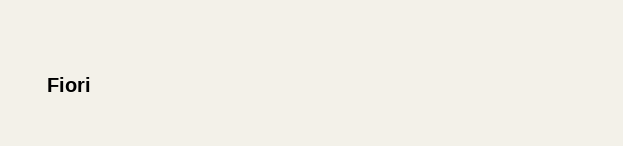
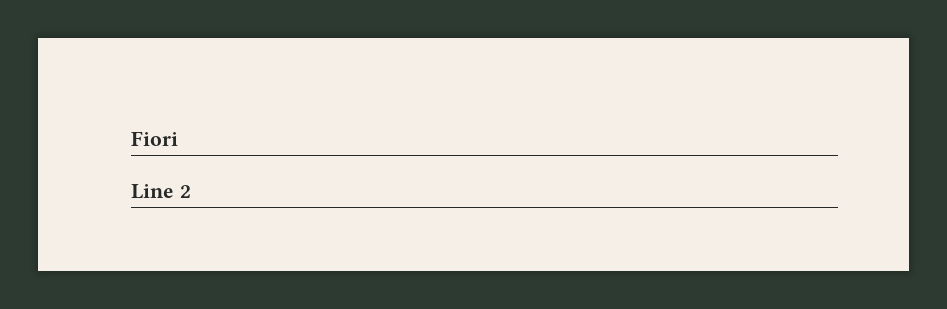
+ Line 2

